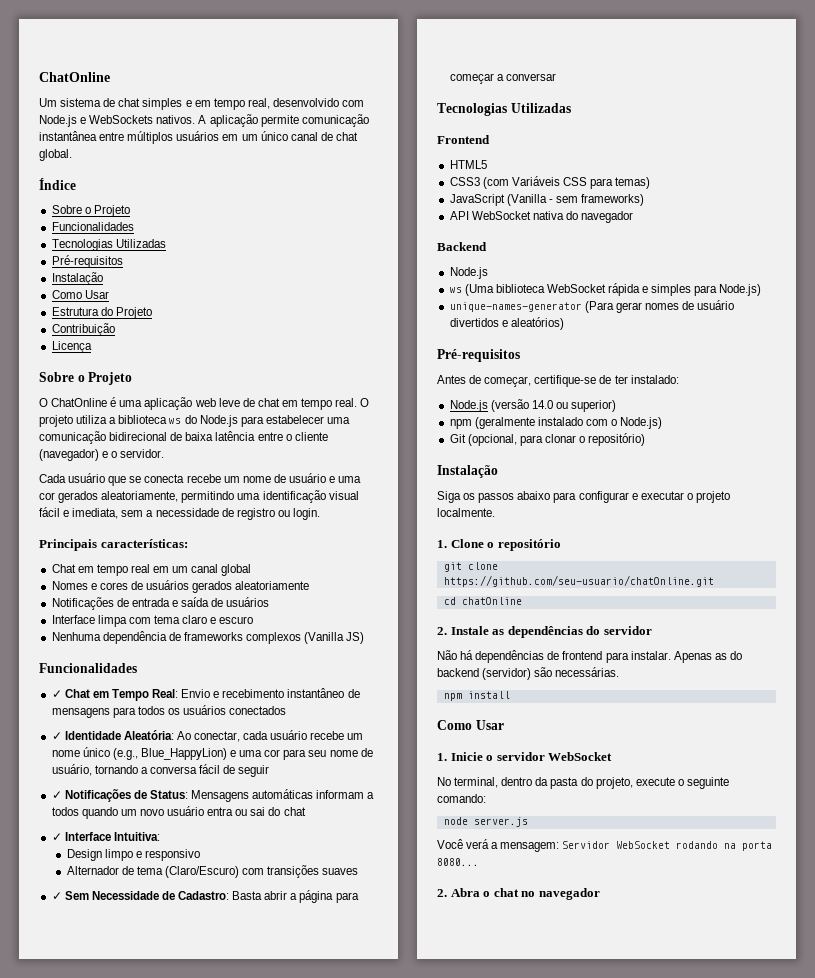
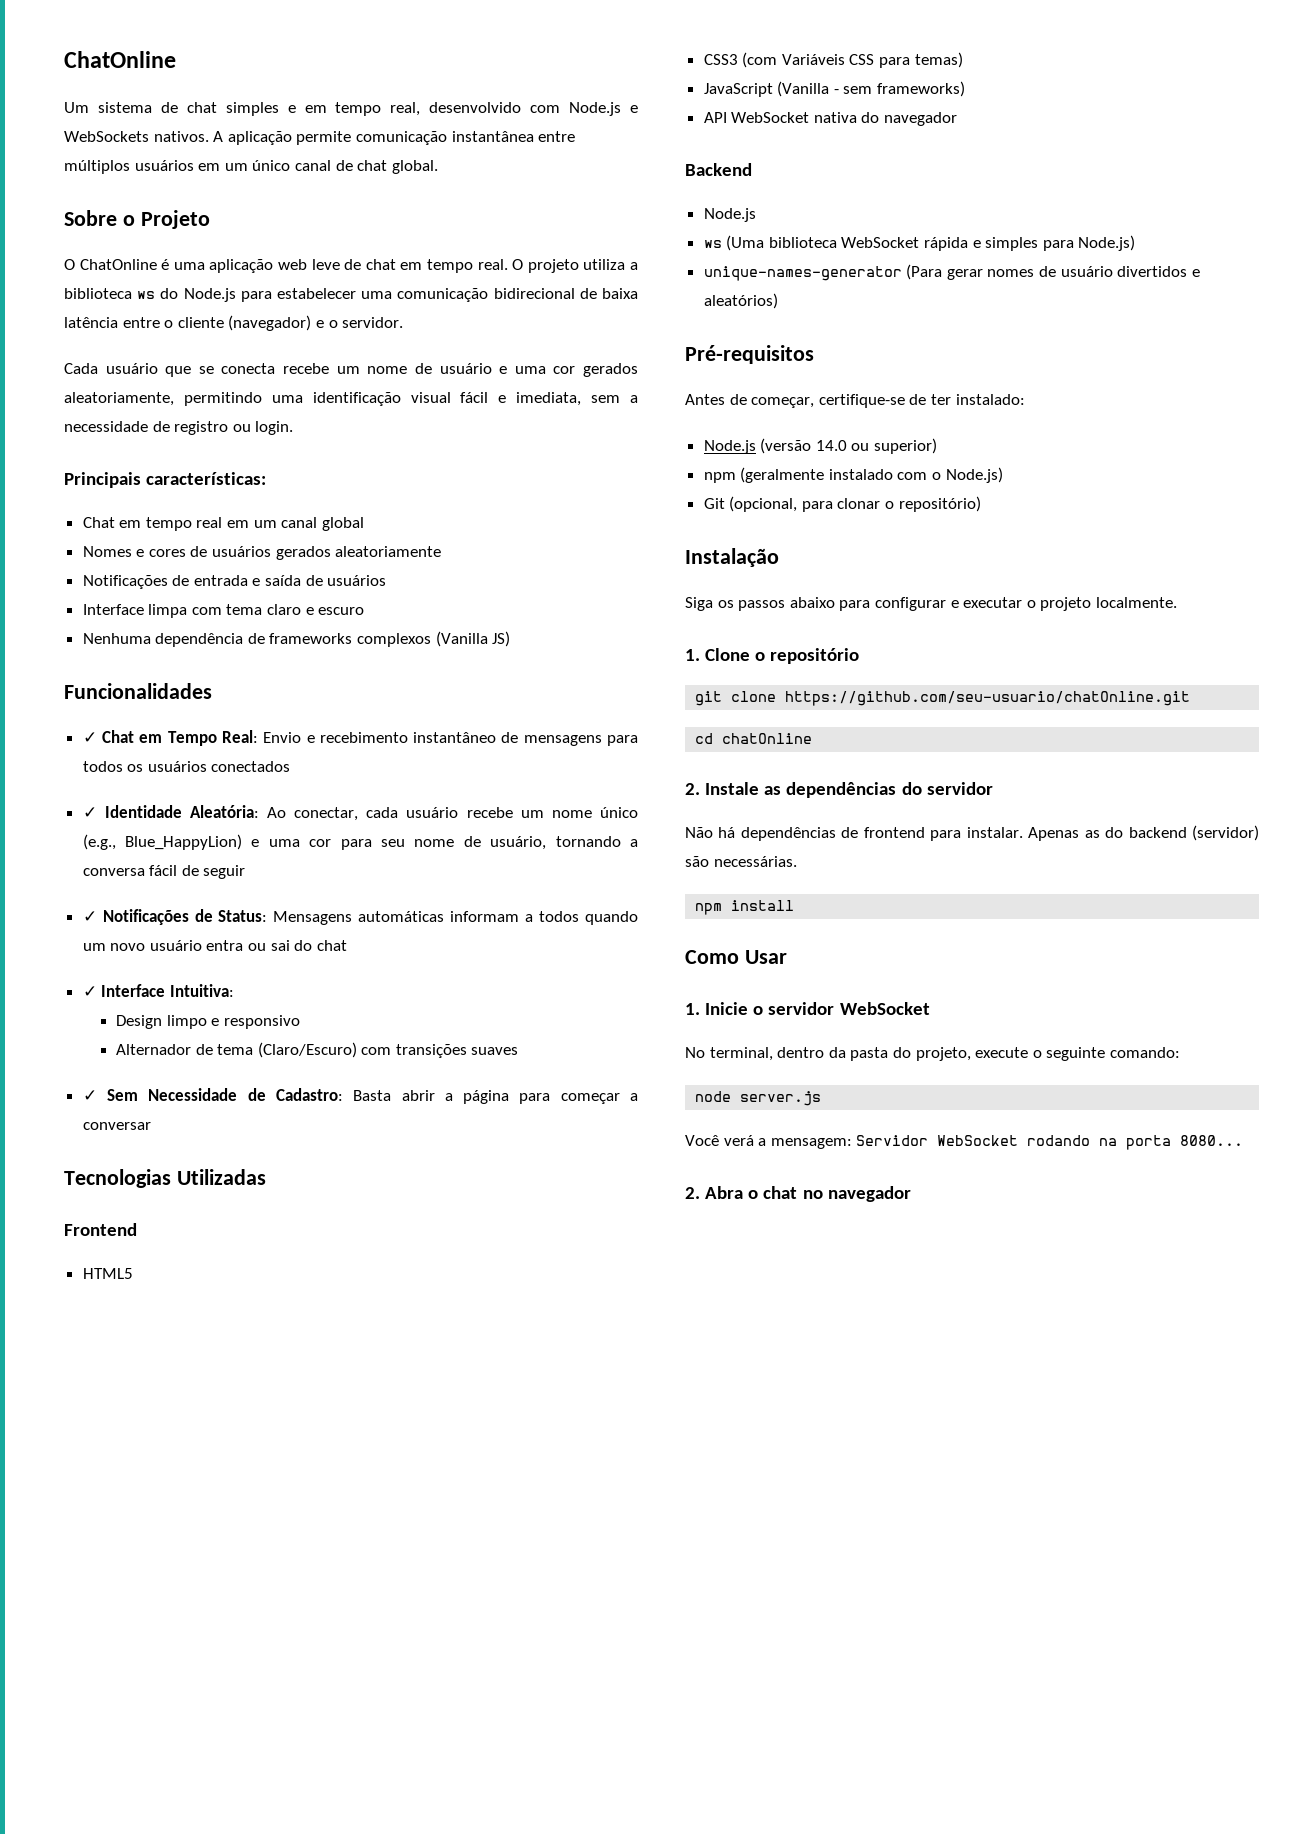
- Índice
- Sobre o Projeto
- Funcionalidades
- Tecnologias Utilizadas
- Pré-requisitos
- Instalação
- Como Usar
- Estrutura do Projeto
- Contribuição
- Licença

